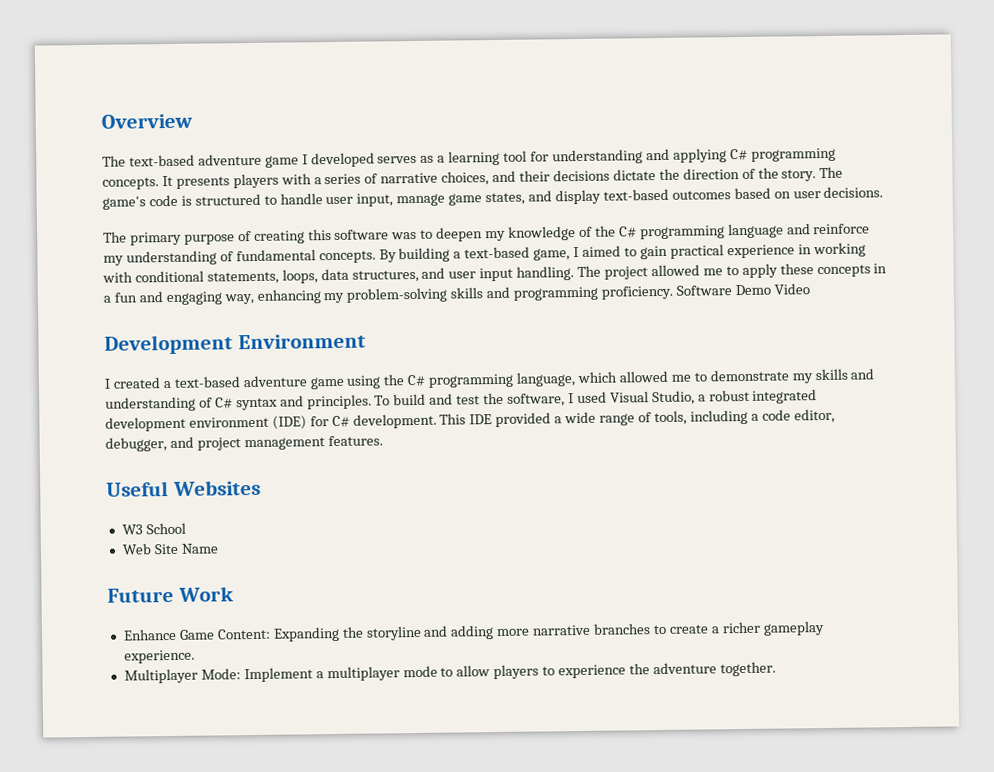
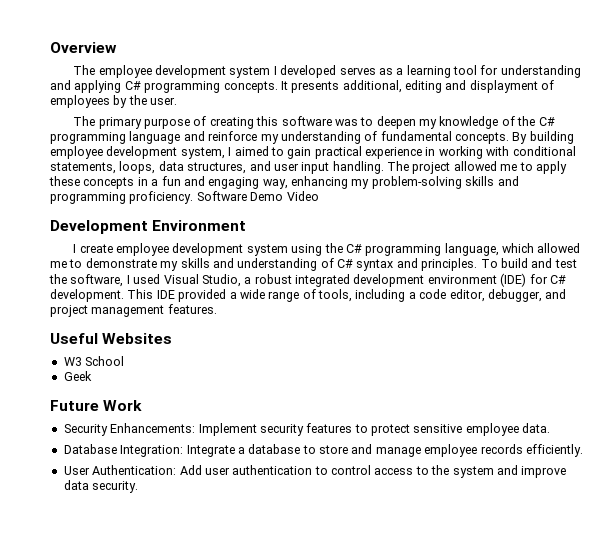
- The text-based adventure game I developed serves as a learning tool for understanding and applying C# programming concepts.
+ The employee development system I developed serves as a learning tool for understanding and applying C# programming concepts.
- It presents players with a series of narrative choices, and their decisions dictate the direction of the story. The game's code is structured to handle user input, manage game states, and display text-based outcomes based on user decisions.
+ It presents additional, editing and displayment of employees by the user.
- By building a text-based game, I aimed to gain practical experience in working with conditional statements, loops, data structures, and user input handling.
+ By building employee development system, I aimed to gain practical experience in working with conditional statements, loops, data structures, and user input handling.
- I created a text-based adventure game using the C# programming language, which allowed me to demonstrate my skills and understanding of C# syntax and principles.
+ I create employee development system using the C# programming language, which allowed me to demonstrate my skills and understanding of C# syntax and principles.
- Web Site Name
+ Geek
- Enhance Game Content: Expanding the storyline and adding more narrative branches to create a richer gameplay experience.
- Multiplayer Mode: Implement a multiplayer mode to allow players to experience the adventure together.
+ Security Enhancements: Implement security features to protect sensitive employee data.
+ Database Integration: Integrate a database to store and manage employee records efficiently.
+ User Authentication: Add user authentication to control access to the system and improve data security.

